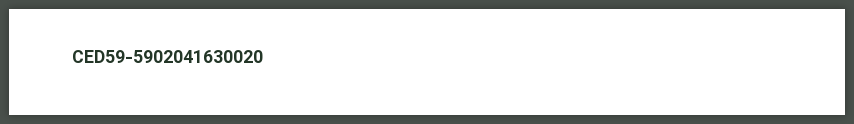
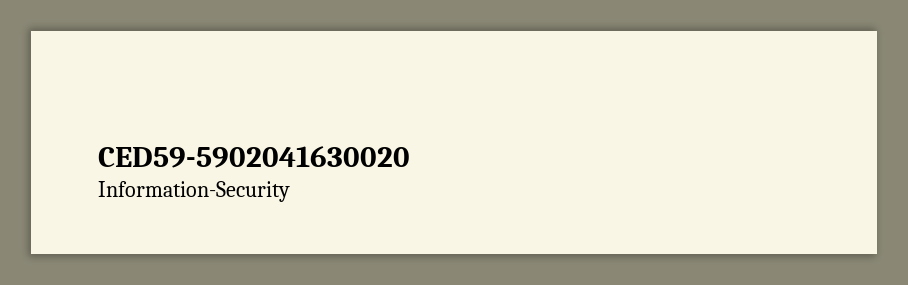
+ Information-Security

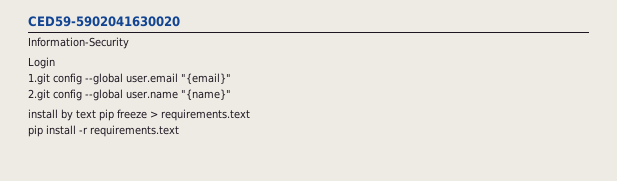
+ Login
+ 1.git config --global user.email "{email}"
+ 2.git config --global user.name "{name}"
+ install by text pip freeze > requirements.text
+ pip install -r requirements.text

